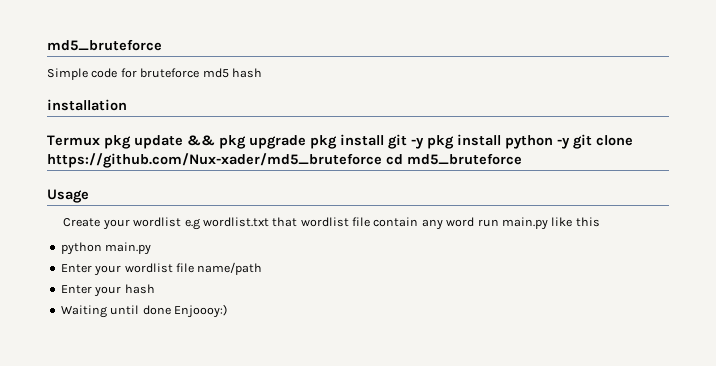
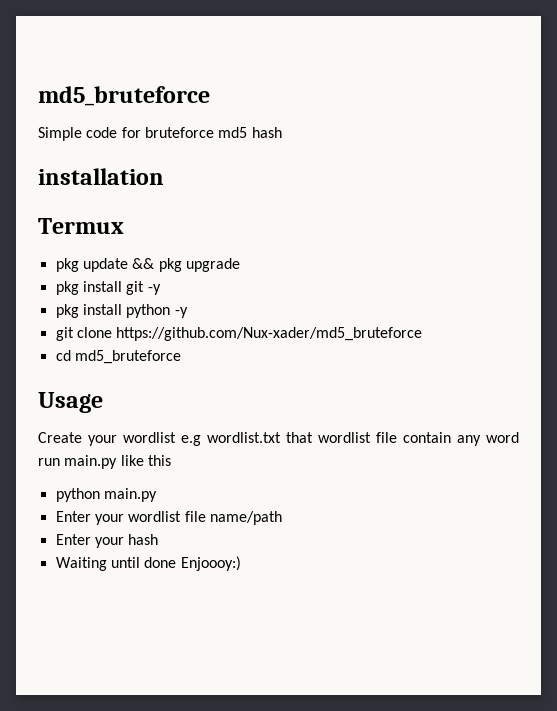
- Termux pkg update && pkg upgrade pkg install git -y pkg install python -y git clone https://github.com/Nux-xader/md5_bruteforce cd md5_bruteforce
+ Termux
+ pkg update && pkg upgrade
+ pkg install git -y
+ pkg install python -y
+ git clone https://github.com/Nux-xader/md5_bruteforce
+ cd md5_bruteforce

